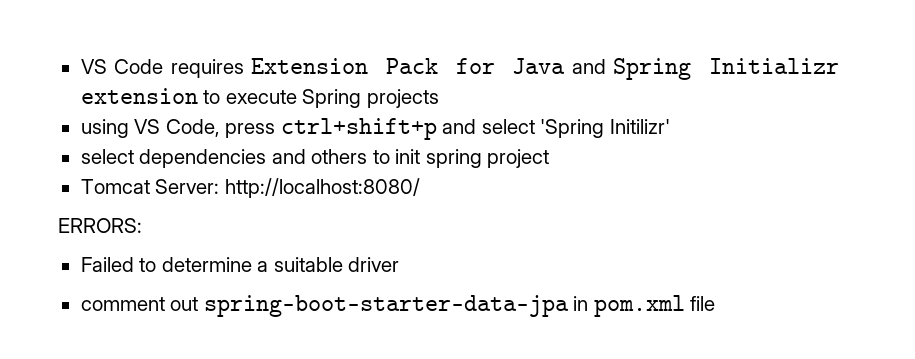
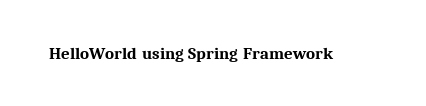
- VS Code requires Extension Pack for Java and Spring Initializr extension to execute Spring projects
- using VS Code, press ctrl+shift+p and select 'Spring Initilizr'
- select dependencies and others to init spring project
- Tomcat Server: http://localhost:8080/
- ERRORS:
- Failed to determine a suitable driver
- comment out spring-boot-starter-data-jpa in pom.xml file
+ HelloWorld using Spring Framework

